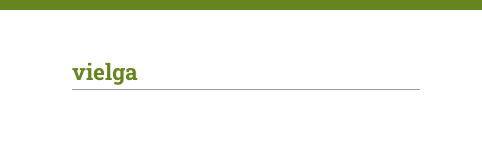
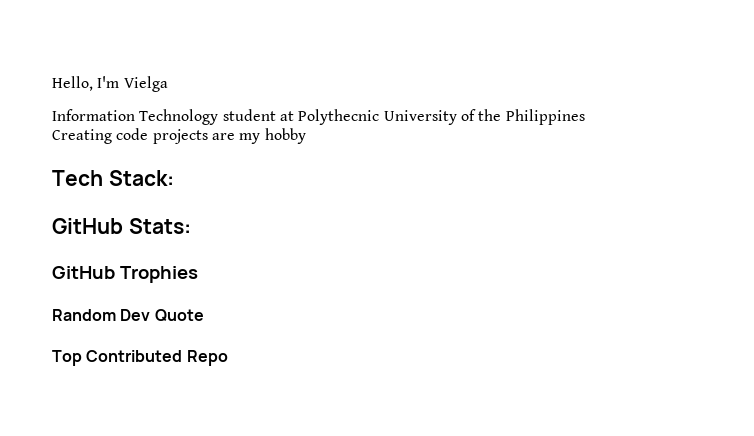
- vielga
+ Hello, I'm Vielga
+ Information Technology student at Polythecnic University of the Philippines
+ Creating code projects are my hobby
+ Tech Stack:
+ GitHub Stats:
+ GitHub Trophies
+ Random Dev Quote
+ Top Contributed Repo

